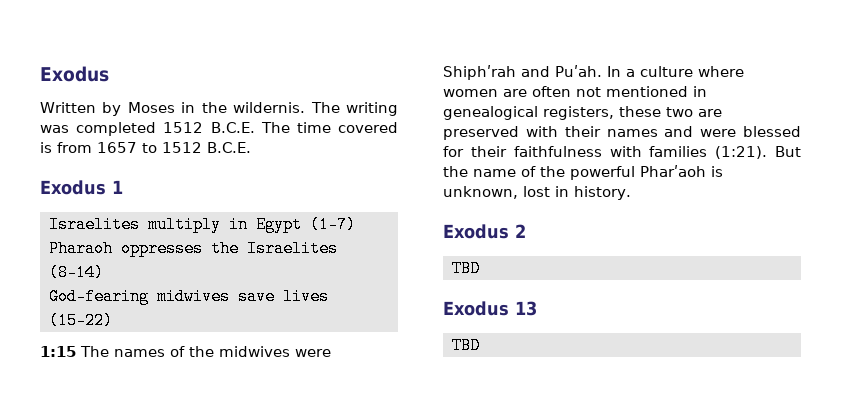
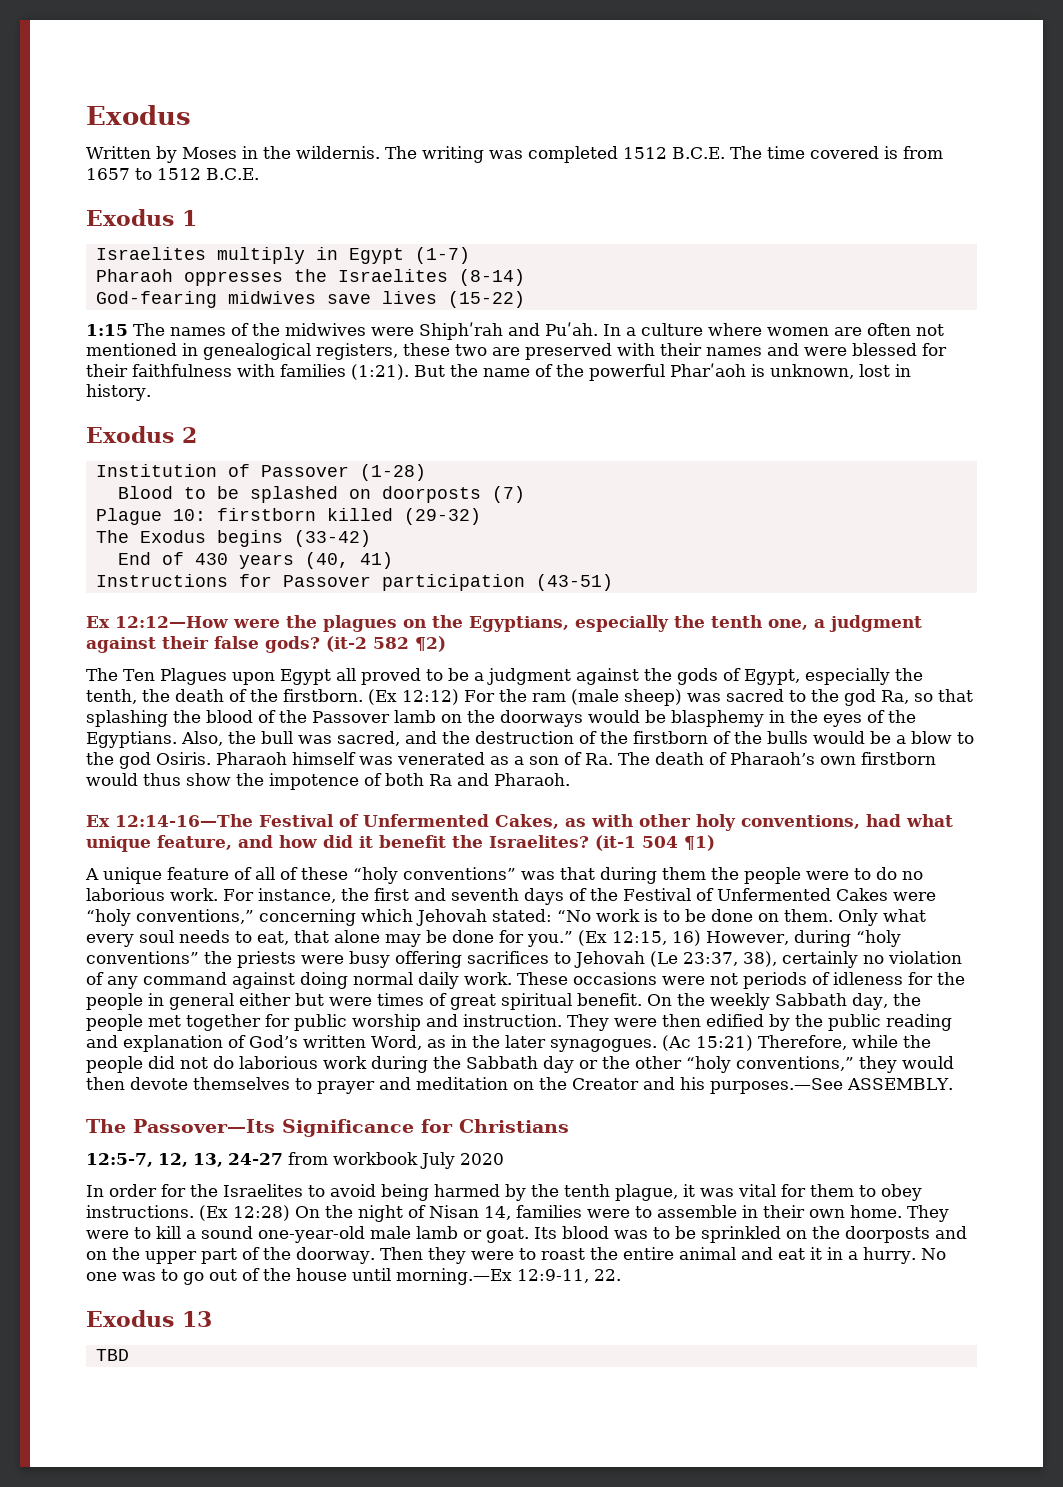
  Exodus 2
- TBD
+ Institution of Passover (1-28)
+ Blood to be splashed on doorposts (7)
+ Plague 10: firstborn killed (29-32)
+ The Exodus begins (33-42)
+ End of 430 years (40, 41)
+ Instructions for Passover participation (43-51)
+ Ex 12:12—How were the plagues on the Egyptians, especially the tenth one, a judgment against their false gods? (it-2 582 ¶2)
+ The Ten Plagues upon Egypt all proved to be a judgment against the gods of Egypt, especially the tenth, the death of the firstborn. (Ex 12:12) For the ram (male sheep) was sacred to the god Ra, so that splashing the blood of the Passover lamb on the doorways would be blasphemy in the eyes of the Egyptians. Also, the bull was sacred, and the destruction of the firstborn of the bulls would be a blow to the god Osiris. Pharaoh himself was venerated as a son of Ra. The death of Pharaoh’s own firstborn would thus show the impotence of both Ra and Pharaoh.
+ Ex 12:14-16—The Festival of Unfermented Cakes, as with other holy conventions, had what unique feature, and how did it benefit the Israelites? (it-1 504 ¶1)
+ A unique feature of all of these “holy conventions” was that during them the people were to do no laborious work. For instance, the first and seventh days of the Festival of Unfermented Cakes were “holy conventions,” concerning which Jehovah stated: “No work is to be done on them. Only what every soul needs to eat, that alone may be done for you.” (Ex 12:15, 16) However, during “holy conventions” the priests were busy offering sacrifices to Jehovah (Le 23:37, 38), certainly no violation of any command against doing normal daily work. These occasions were not periods of idleness for the people in general either but were times of great spiritual benefit. On the weekly Sabbath day, the people met together for public worship and instruction. They were then edified by the public reading and explanation of God’s written Word, as in the later synagogues. (Ac 15:21) Therefore, while the people did not do laborious work during the Sabbath day or the other “holy conventions,” they would then devote themselves to prayer and meditation on the Creator and his purposes.—See ASSEMBLY.
+ The Passover—Its Significance for Christians
+ 12:5-7, 12, 13, 24-27 from workbook July 2020
+ In order for the Israelites to avoid being harmed by the tenth plague, it was vital for them to obey instructions. (Ex 12:28) On the night of Nisan 14, families were to assemble in their own home. They were to kill a sound one-year-old male lamb or goat. Its blood was to be sprinkled on the doorposts and on the upper part of the doorway. Then they were to roast the entire animal and eat it in a hurry. No one was to go out of the house until morning.—Ex 12:9-11, 22.

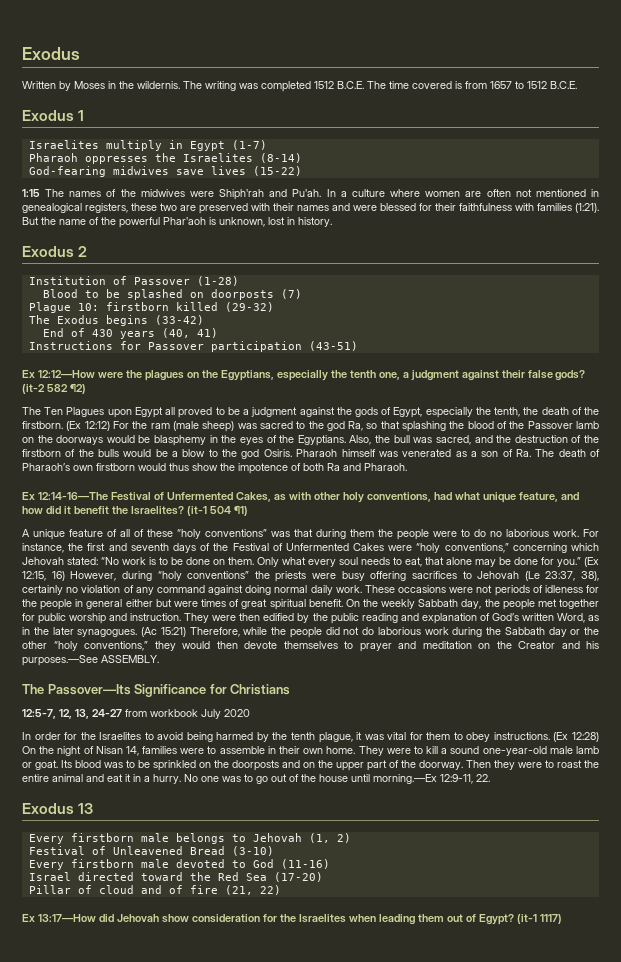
- TBD
+ Every firstborn male belongs to Jehovah (1, 2)
+ Festival of Unleavened Bread (3-10)
+ Every firstborn male devoted to God (11-16)
+ Israel directed toward the Red Sea (17-20)
+ Pillar of cloud and of fire (21, 22)
+ Ex 13:17—How did Jehovah show consideration for the Israelites when leading them out of Egypt? (it-1 1117)

